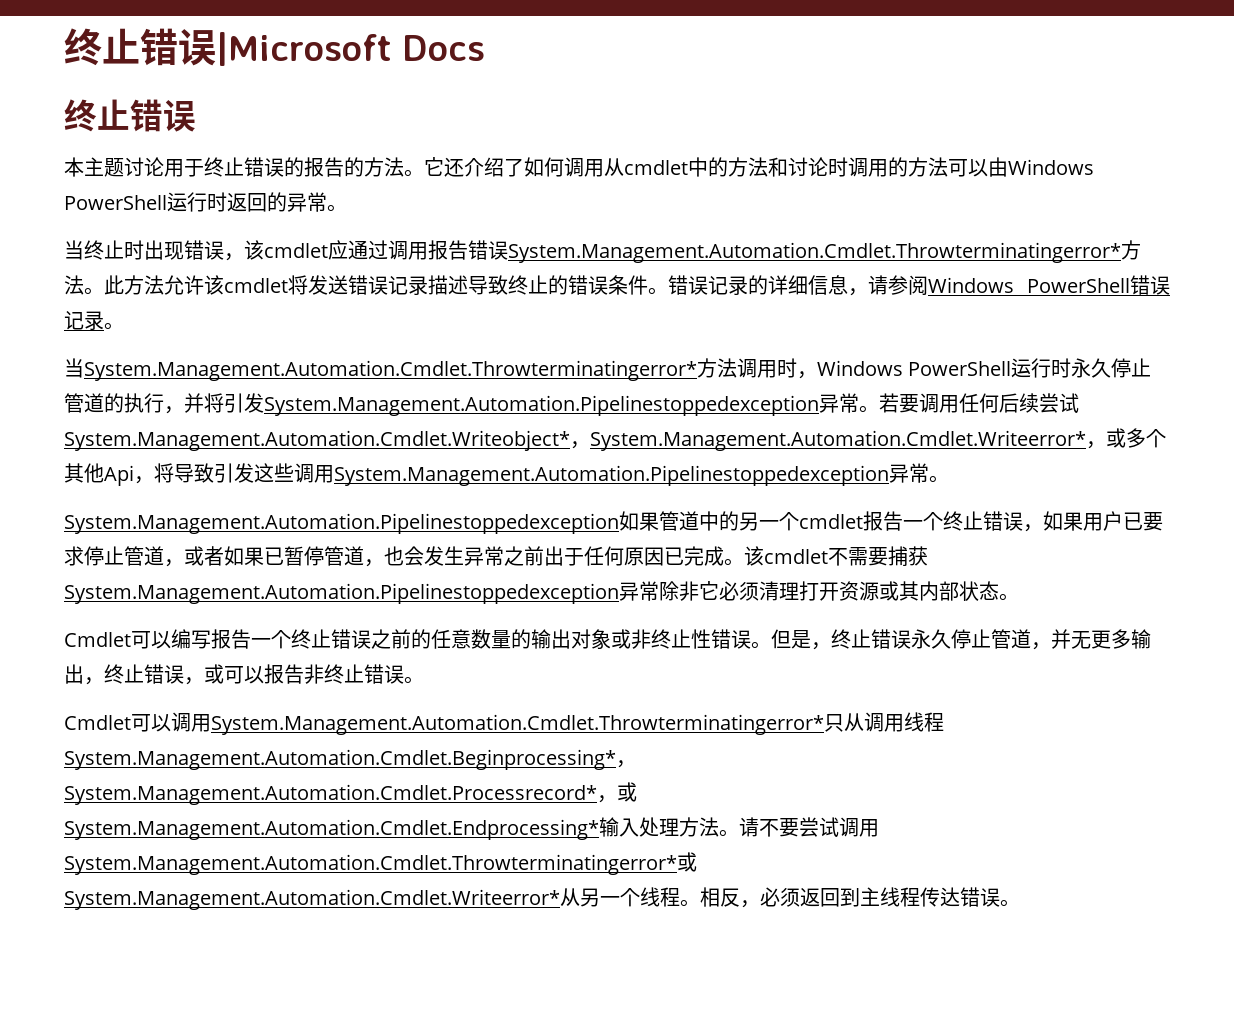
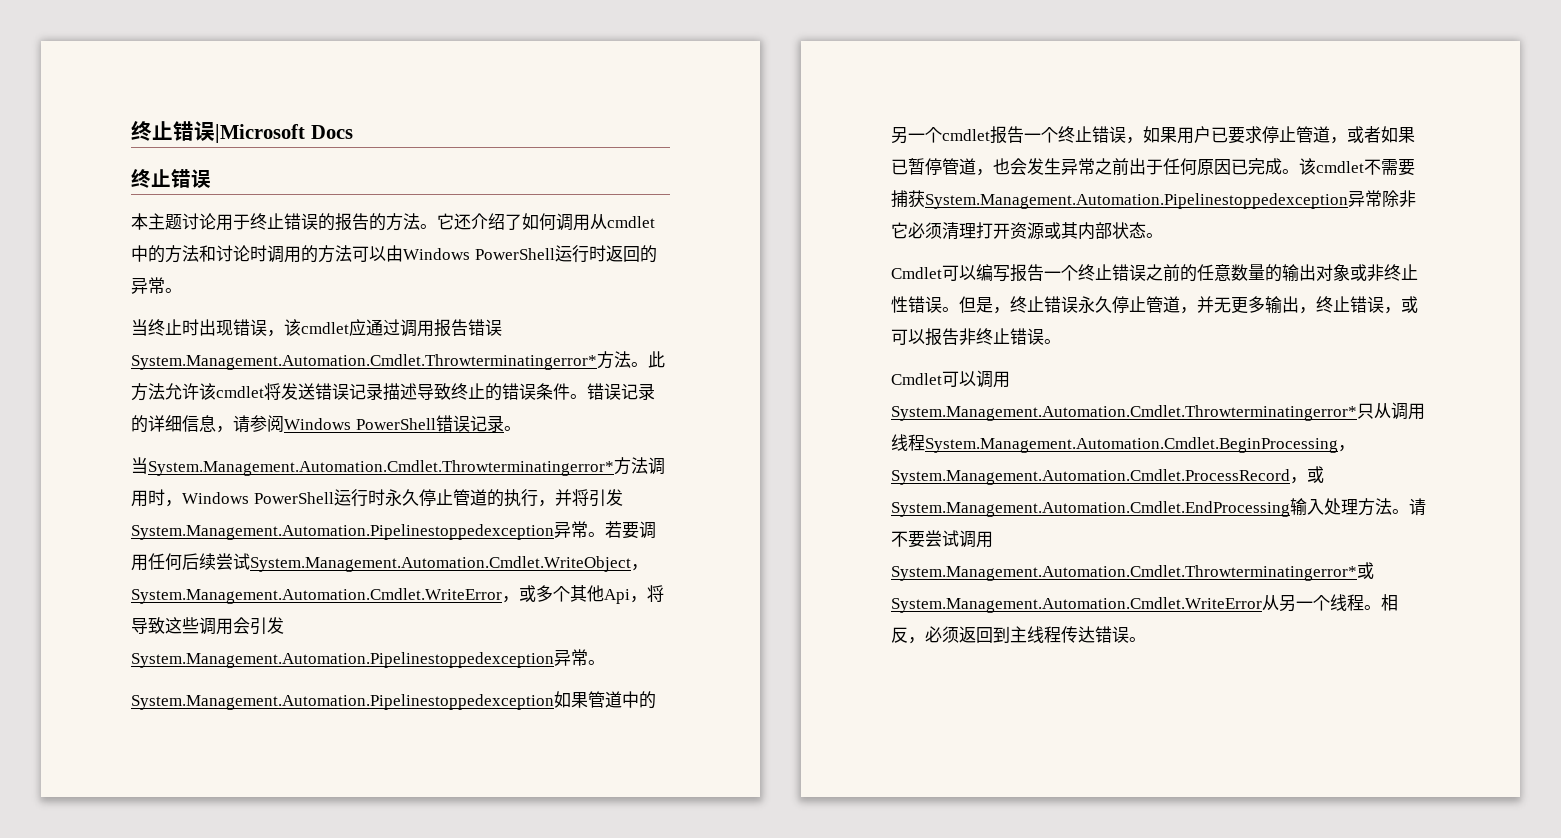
- 若要调用任何后续尝试System.Management.Automation.Cmdlet.Writeobject*，System.Management.Automation.Cmdlet.Writeerror*，或多个其他Api，将导致引发这些调用System.Management.Automation.Pipelinestoppedexception异常。
+ 若要调用任何后续尝试System.Management.Automation.Cmdlet.WriteObject，System.Management.Automation.Cmdlet.WriteError，或多个其他Api，将导致这些调用会引发System.Management.Automation.Pipelinestoppedexception异常。
- Cmdlet可以调用System.Management.Automation.Cmdlet.Throwterminatingerror*只从调用线程System.Management.Automation.Cmdlet.Beginprocessing*，System.Management.Automation.Cmdlet.Processrecord*，或System.Management.Automation.Cmdlet.Endprocessing*输入处理方法。
+ Cmdlet可以调用System.Management.Automation.Cmdlet.Throwterminatingerror*只从调用线程System.Management.Automation.Cmdlet.BeginProcessing，System.Management.Automation.Cmdlet.ProcessRecord，或System.Management.Automation.Cmdlet.EndProcessing输入处理方法。
- 请不要尝试调用System.Management.Automation.Cmdlet.Throwterminatingerror*或System.Management.Automation.Cmdlet.Writeerror*从另一个线程。
+ 请不要尝试调用System.Management.Automation.Cmdlet.Throwterminatingerror*或System.Management.Automation.Cmdlet.WriteError从另一个线程。

